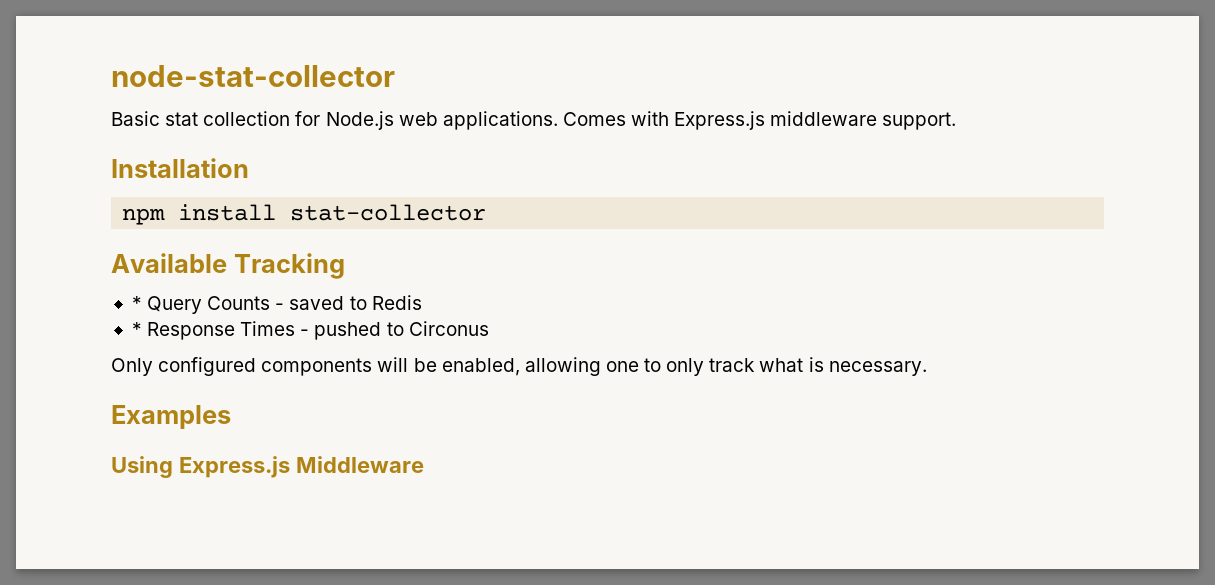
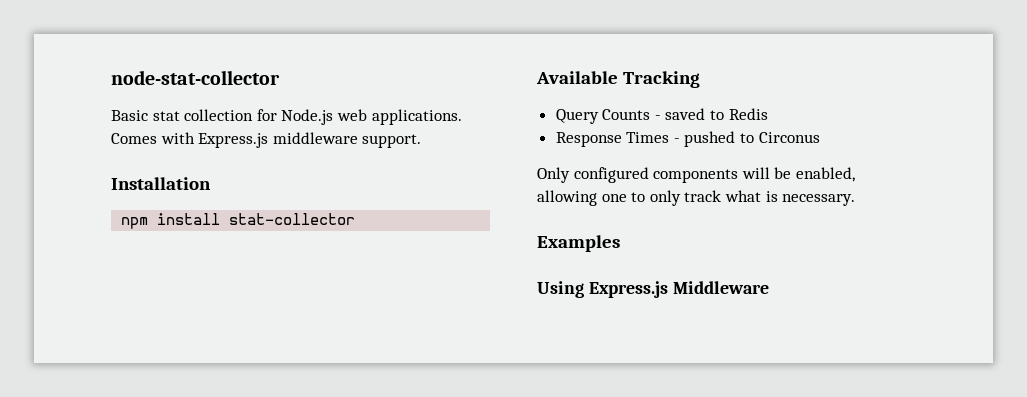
- * Query Counts - saved to Redis
+ Query Counts - saved to Redis
- * Response Times - pushed to Circonus
+ Response Times - pushed to Circonus

